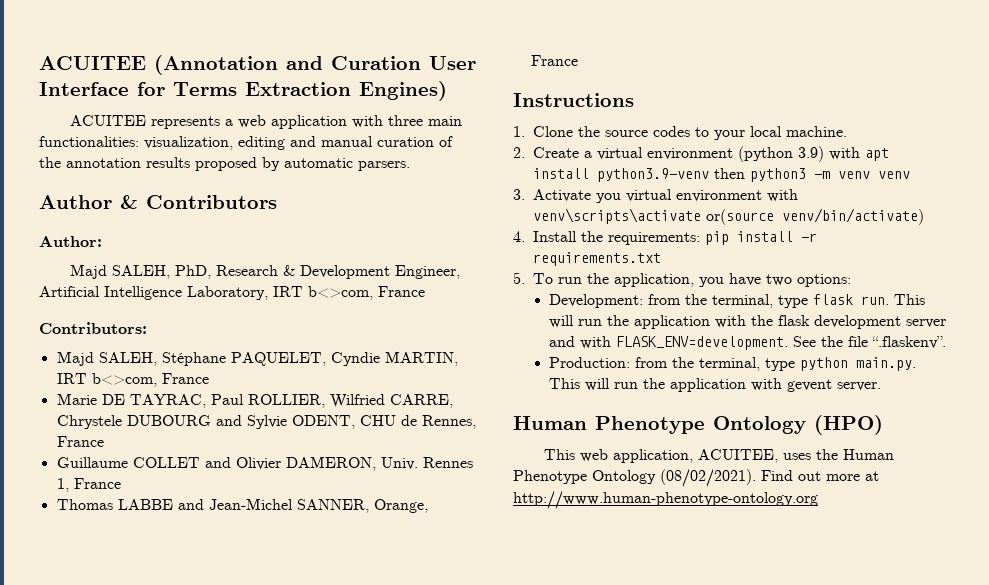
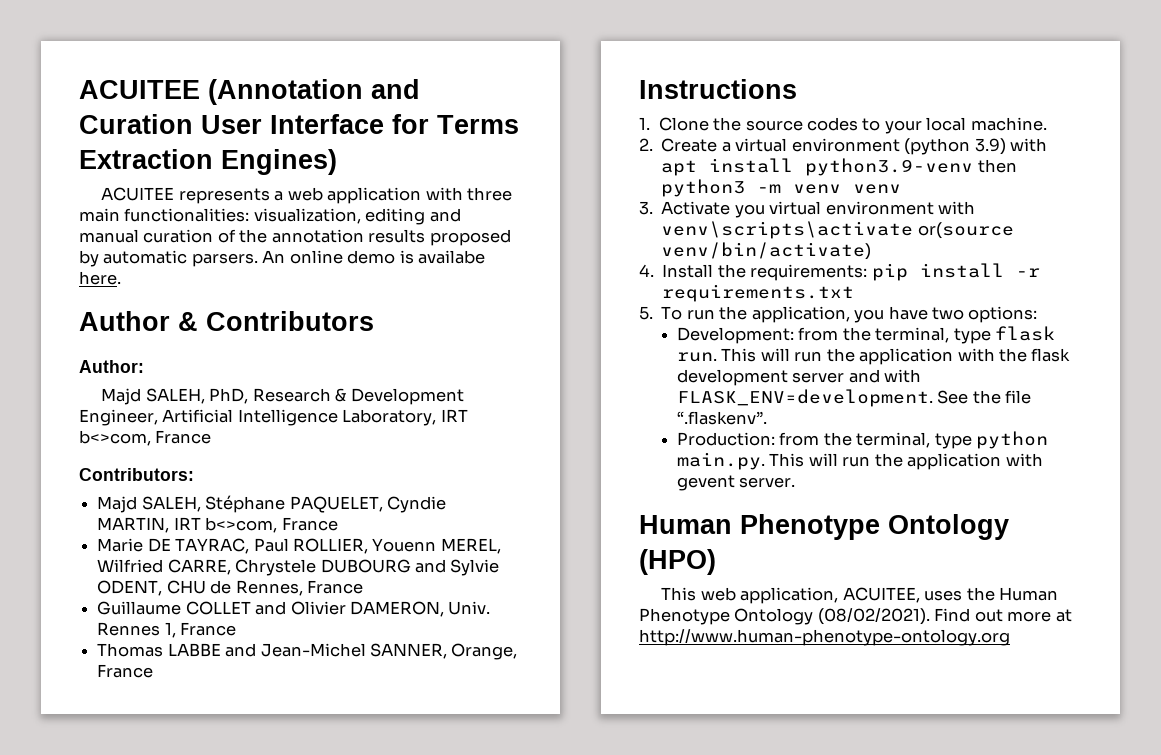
+ An online demo is availabe here.
- Marie DE TAYRAC, Paul ROLLIER, Wilfried CARRE, Chrystele DUBOURG and Sylvie ODENT, CHU de Rennes, France
+ Marie DE TAYRAC, Paul ROLLIER, Youenn MEREL, Wilfried CARRE, Chrystele DUBOURG and Sylvie ODENT, CHU de Rennes, France

